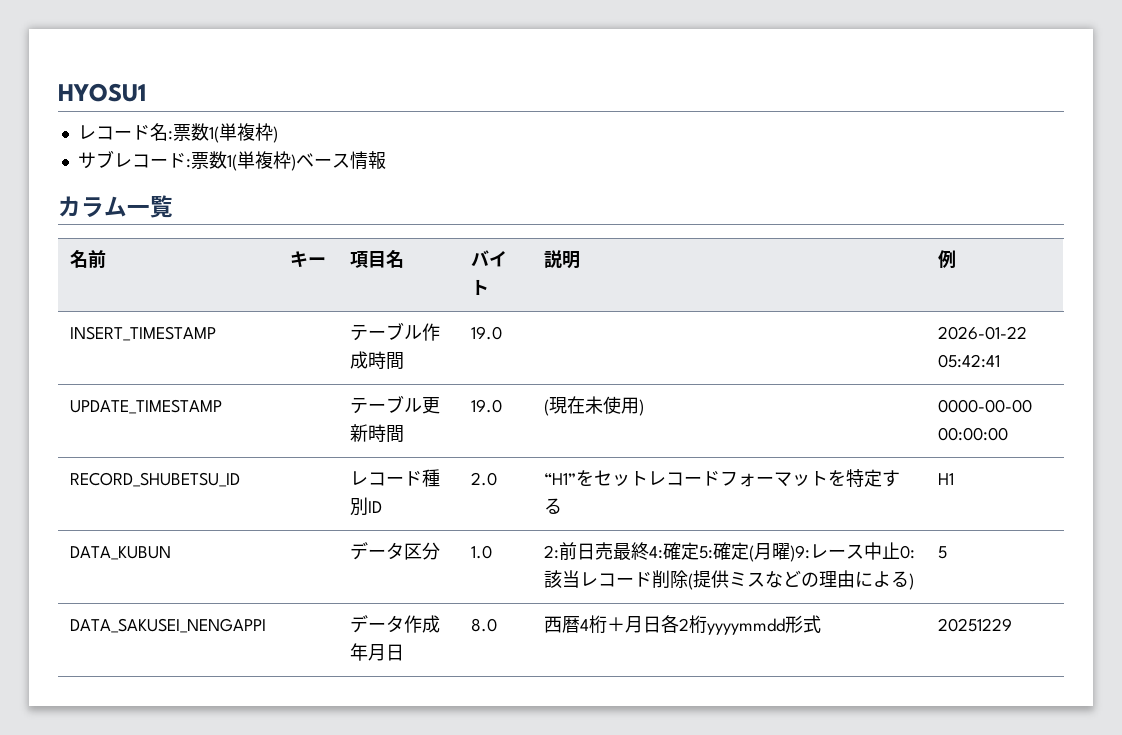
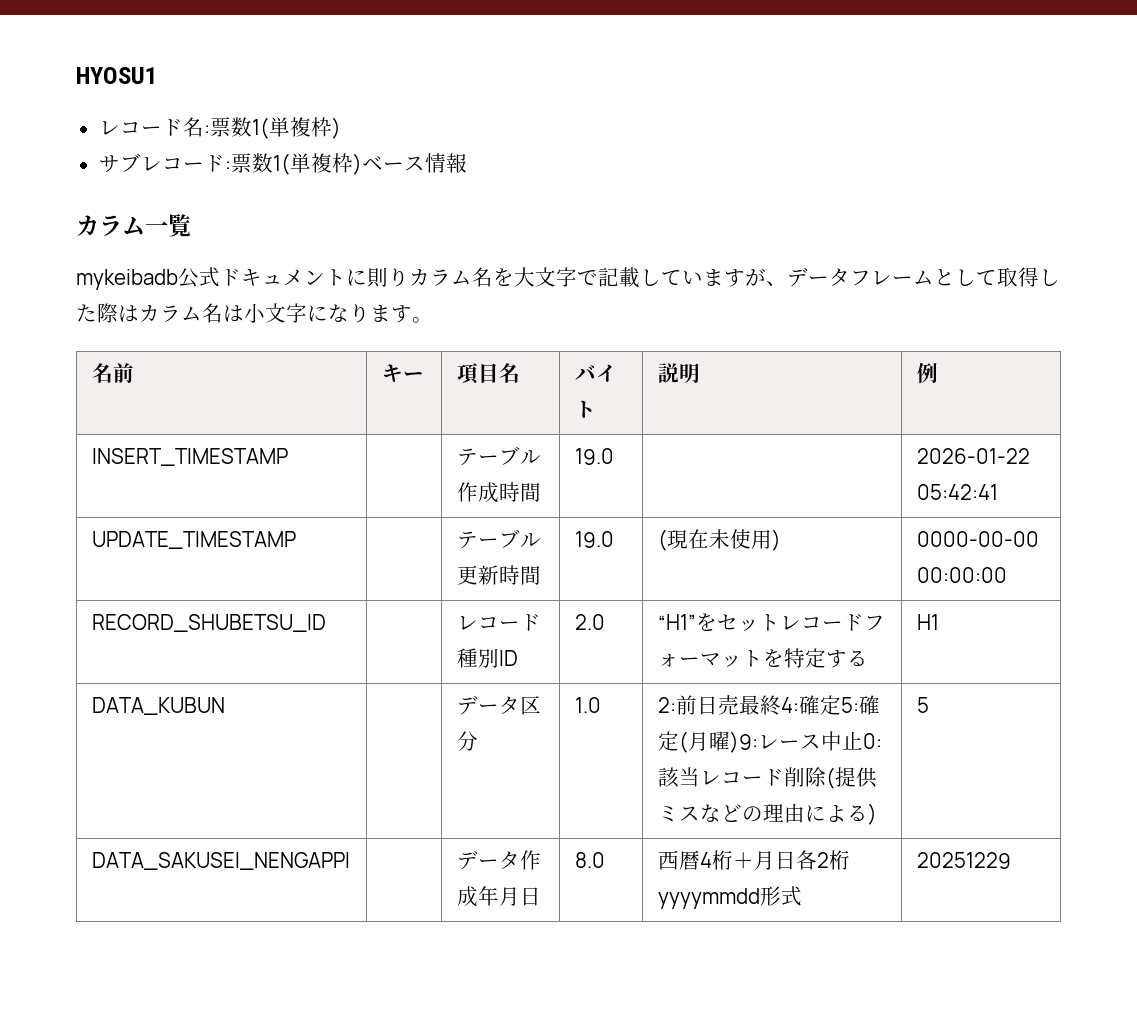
+ mykeibadb公式ドキュメントに則りカラム名を大文字で記載していますが、データフレームとして取得した際はカラム名は小文字になります。

